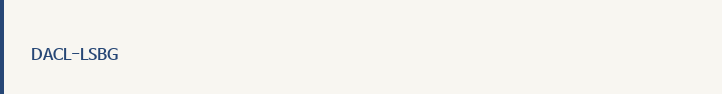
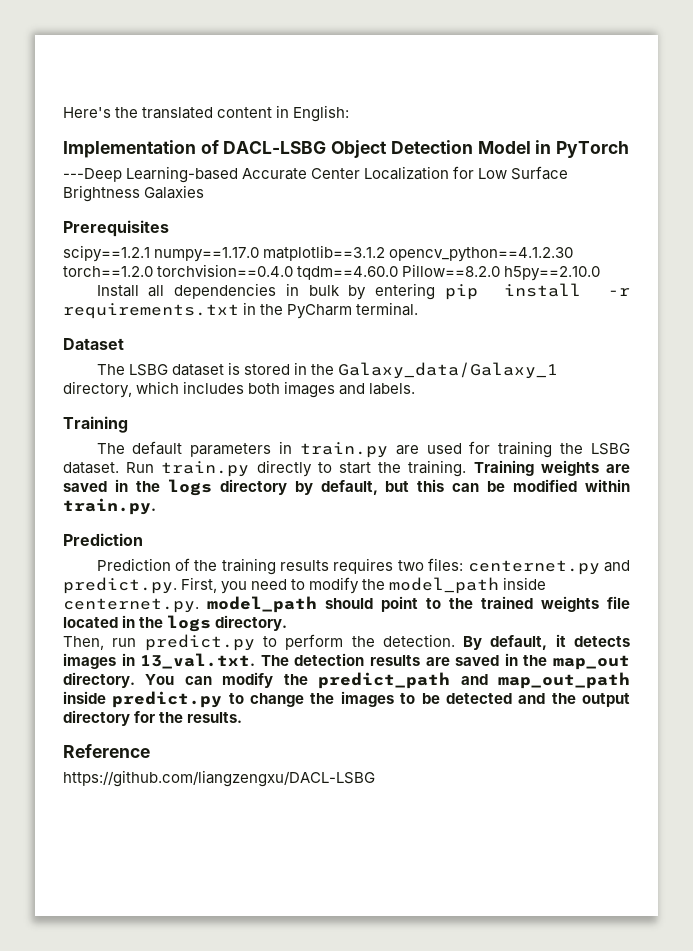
- DACL-LSBG
+ Here's the translated content in English:
+ Implementation of DACL-LSBG Object Detection Model in PyTorch
+ ---Deep Learning-based Accurate Center Localization for Low Surface Brightness Galaxies
+ Prerequisites
+ scipy==1.2.1 numpy==1.17.0 matplotlib==3.1.2 opencv_python==4.1.2.30 torch==1.2.0 torchvision==0.4.0 tqdm==4.60.0 Pillow==8.2.0 h5py==2.10.0
+ Install all dependencies in bulk by entering pip install -r requirements.txt in the PyCharm terminal.
+ Dataset
+ The LSBG dataset is stored in the Galaxy_data/Galaxy_1 directory, which includes both images and labels.
+ Training
+ The default parameters in train.py are used for training the LSBG dataset. Run train.py directly to start the training. Training weights are saved in the logs directory by default, but this can be modified within train.py.
+ Prediction
+ Prediction of the training results requires two files: centernet.py and predict.py. First, you need to modify the model_path inside centernet.py. model_path should point to the trained weights file located in the logs directory.
+ Then, run predict.py to perform the detection. By default, it detects images in 13_val.txt. The detection results are saved in the map_out directory. You can modify the predict_path and map_out_path inside predict.py to change the images to be detected and the output directory for the results.
+ Reference
+ https://github.com/liangzengxu/DACL-LSBG

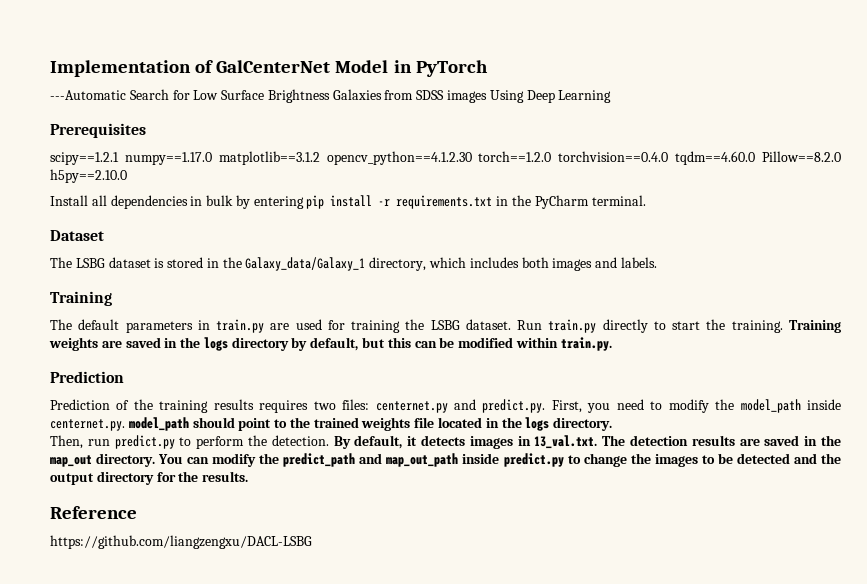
- Here's the translated content in English:
- Implementation of DACL-LSBG Object Detection Model in PyTorch
- ---Deep Learning-based Accurate Center Localization for Low Surface Brightness Galaxies
+ Implementation of GalCenterNet Model in PyTorch
+ ---Automatic Search for Low Surface Brightness Galaxies from SDSS images Using Deep Learning

